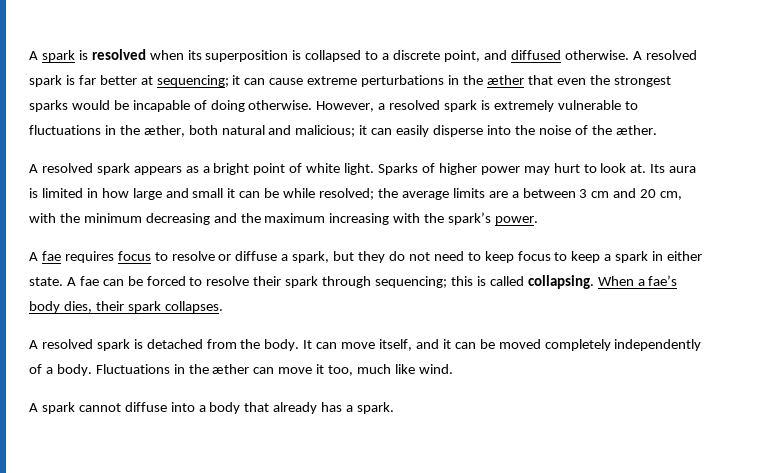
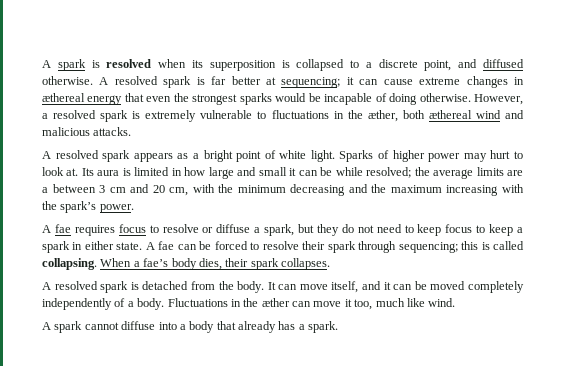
- A resolved spark is far better at sequencing; it can cause extreme perturbations in the æther that even the strongest sparks would be incapable of doing otherwise.
+ A resolved spark is far better at sequencing; it can cause extreme changes in æthereal energy that even the strongest sparks would be incapable of doing otherwise.
- However, a resolved spark is extremely vulnerable to fluctuations in the æther, both natural and malicious; it can easily disperse into the noise of the æther.
+ However, a resolved spark is extremely vulnerable to fluctuations in the æther, both æthereal wind and malicious attacks.

